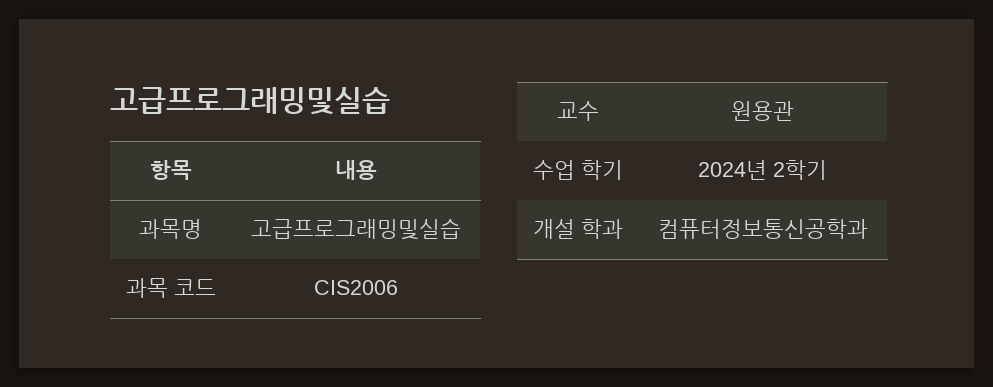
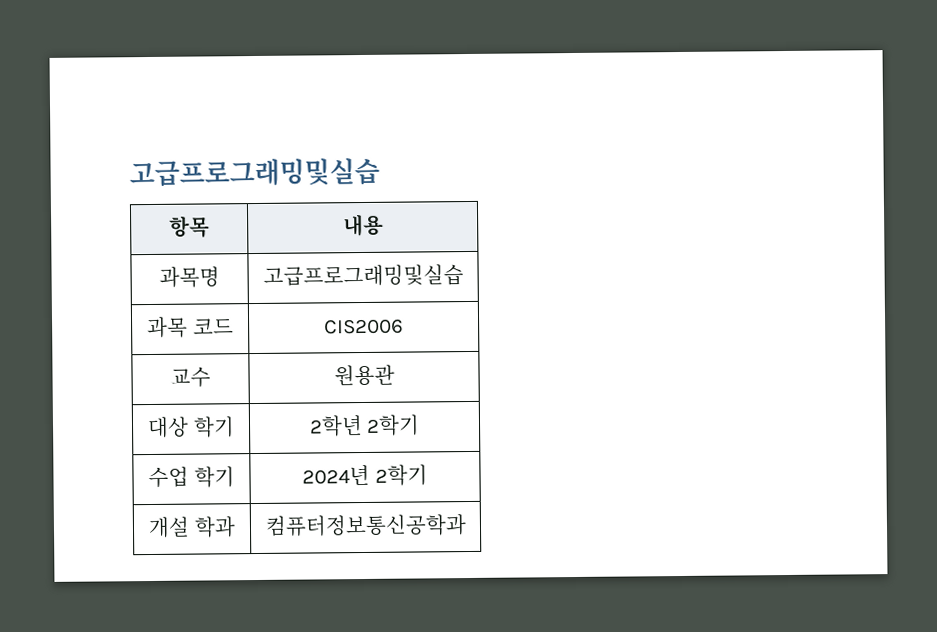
+ 대상 학기 | 2학년 2학기

